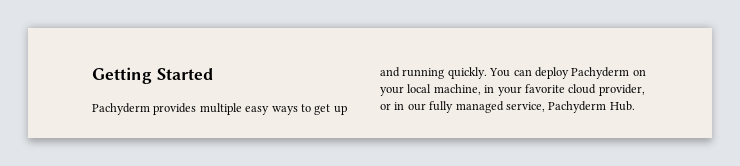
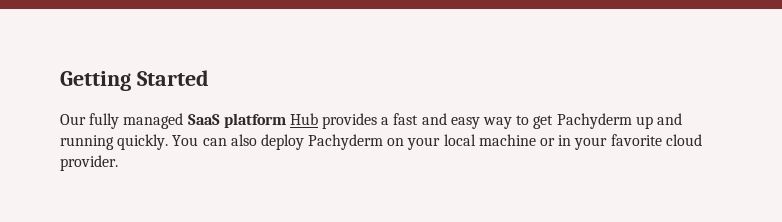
- Pachyderm provides multiple easy ways to get up and running quickly.
+ Our fully managed SaaS platform Hub provides a fast and easy way to get Pachyderm up and running quickly.
- You can deploy Pachyderm on your local machine, in your favorite cloud provider, or in our fully managed service, Pachyderm Hub.
+ You can also deploy Pachyderm on your local machine or in your favorite cloud provider.

